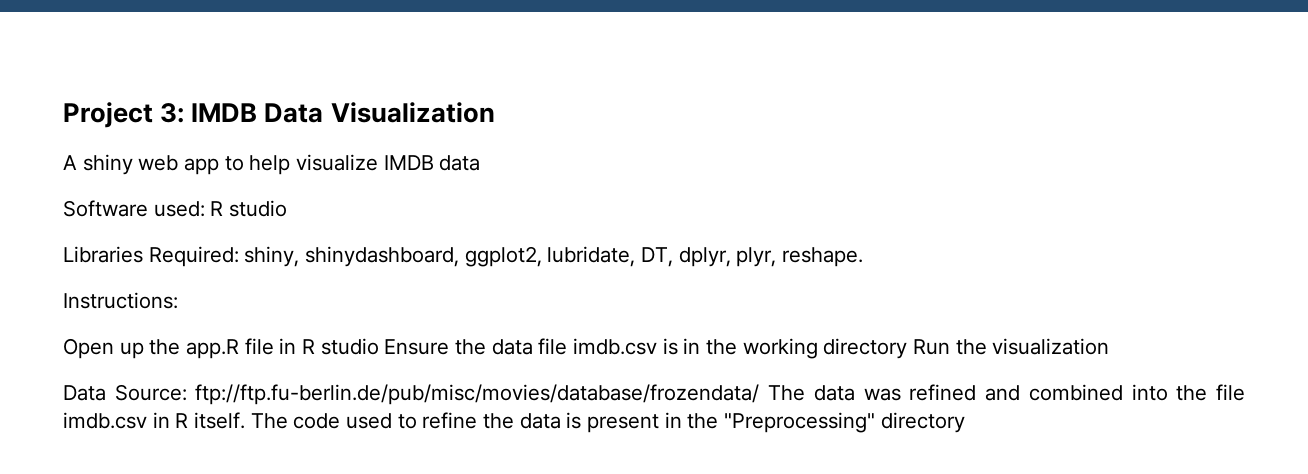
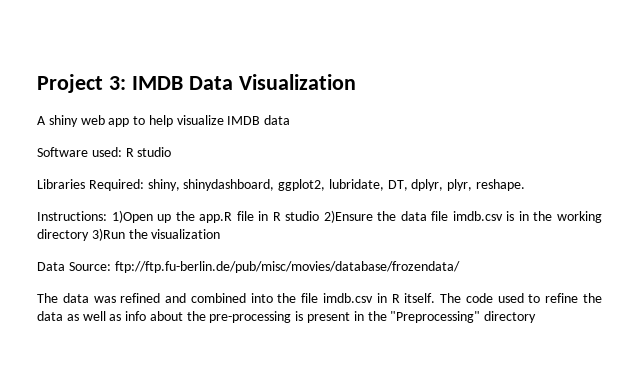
- Instructions:
- Open up the app.R file in R studio Ensure the data file imdb.csv is in the working directory Run the visualization
+ Instructions: 1)Open up the app.R file in R studio 2)Ensure the data file imdb.csv is in the working directory 3)Run the visualization
- Data Source: ftp://ftp.fu-berlin.de/pub/misc/movies/database/frozendata/ The data was refined and combined into the file imdb.csv in R itself.
+ Data Source: ftp://ftp.fu-berlin.de/pub/misc/movies/database/frozendata/
+ The data was refined and combined into the file imdb.csv in R itself.
- The code used to refine the data is present in the "Preprocessing" directory
+ The code used to refine the data as well as info about the pre-processing is present in the "Preprocessing" directory

